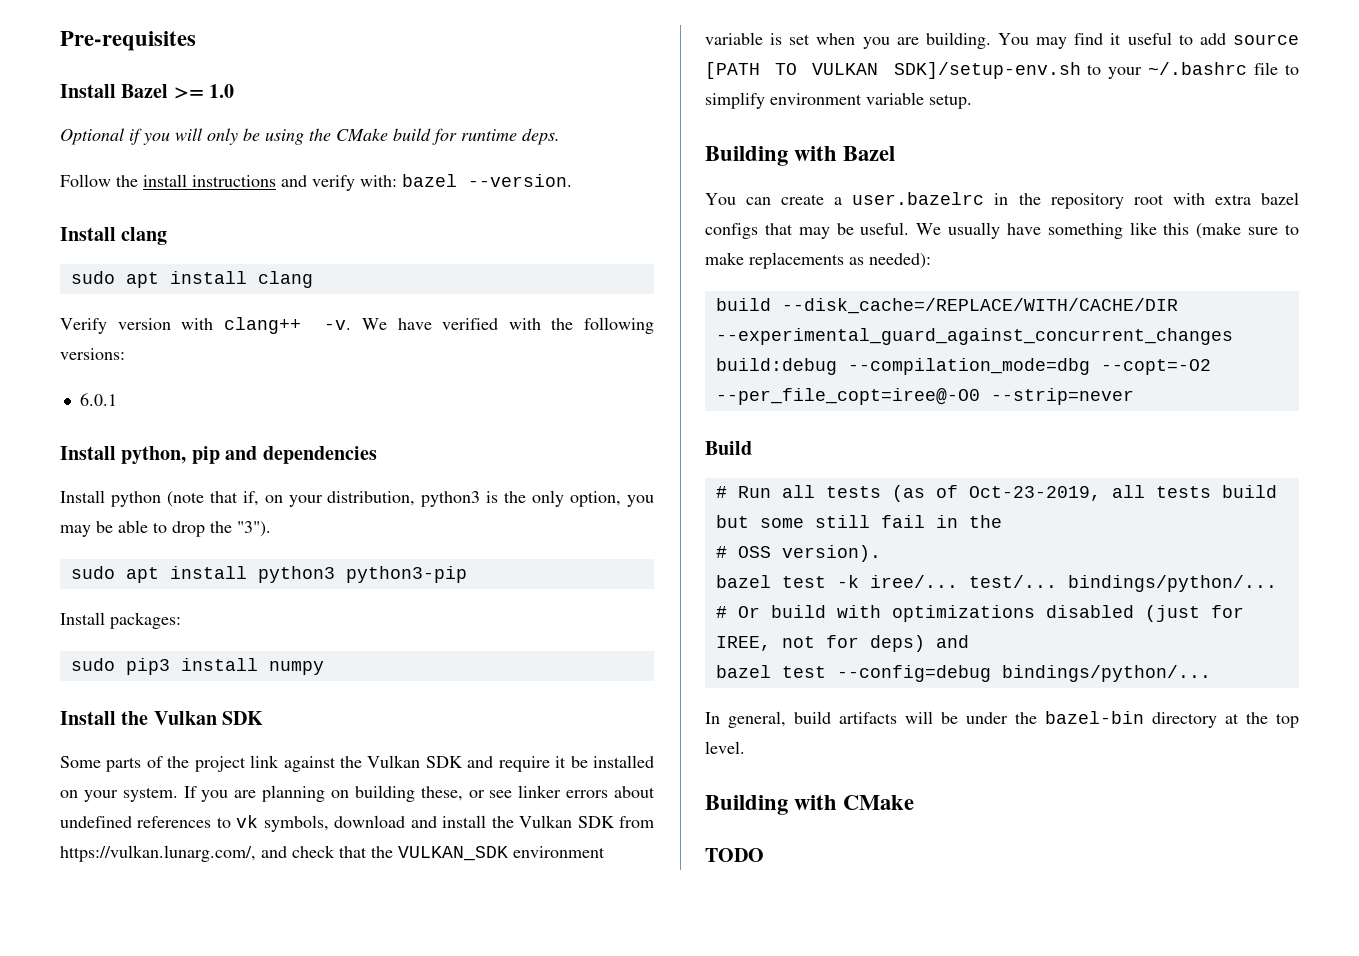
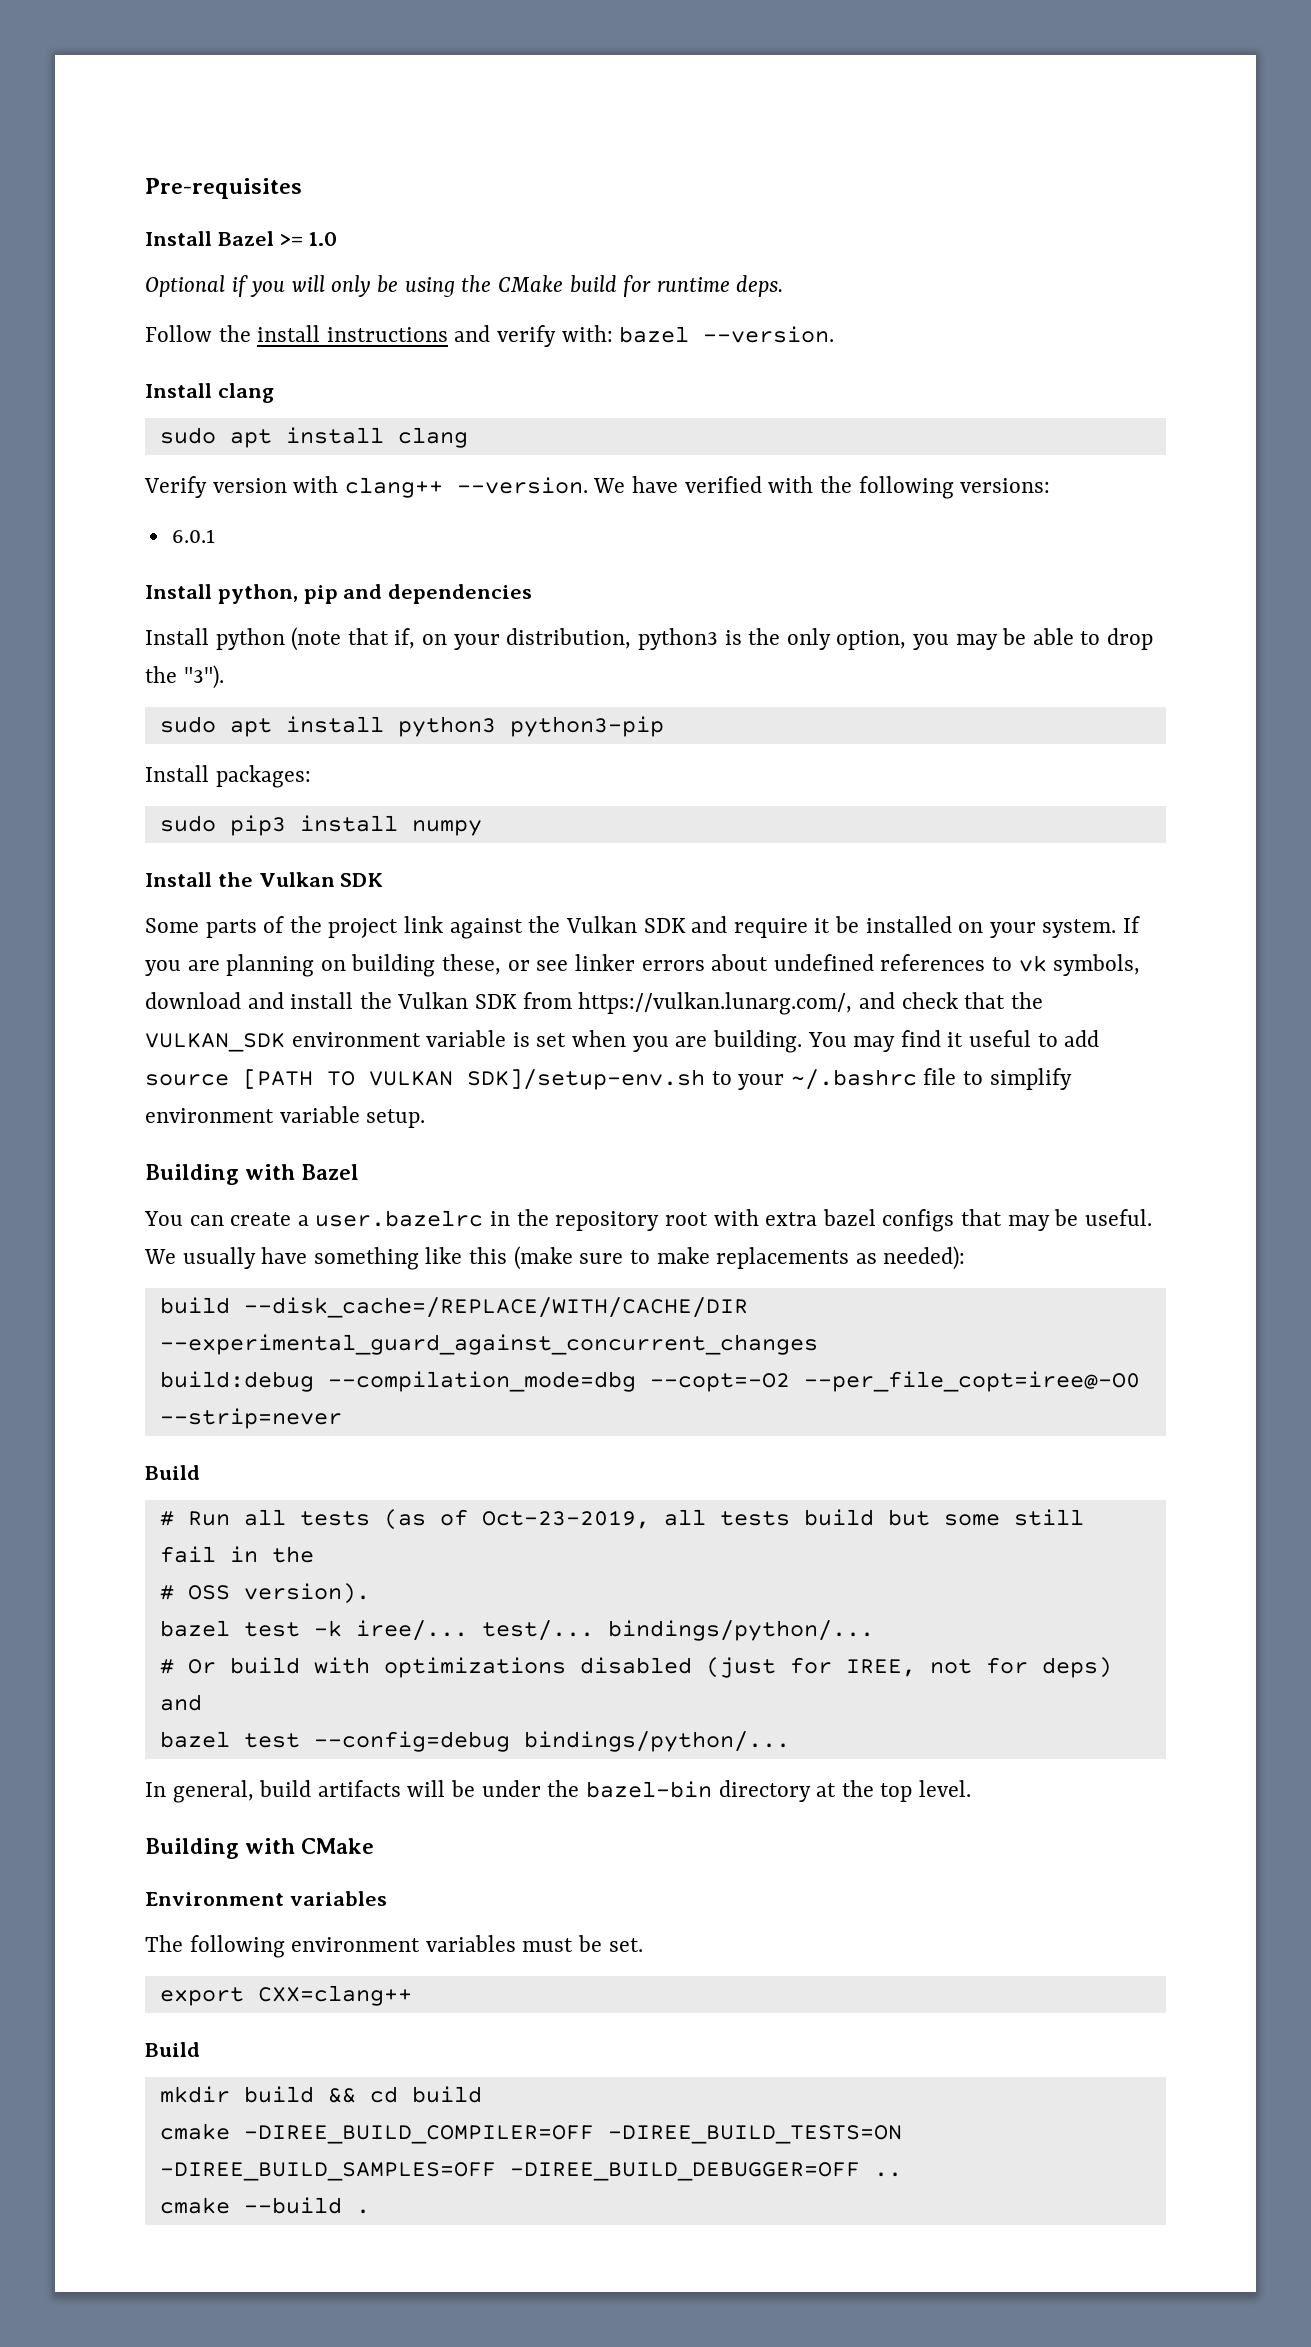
- Verify version with clang++ -v.
+ Verify version with clang++ --version.
- TODO
+ Environment variables
+ The following environment variables must be set.
+ export CXX=clang++
+ Build
+ mkdir build && cd build
+ cmake -DIREE_BUILD_COMPILER=OFF -DIREE_BUILD_TESTS=ON -DIREE_BUILD_SAMPLES=OFF -DIREE_BUILD_DEBUGGER=OFF ..
+ cmake --build .

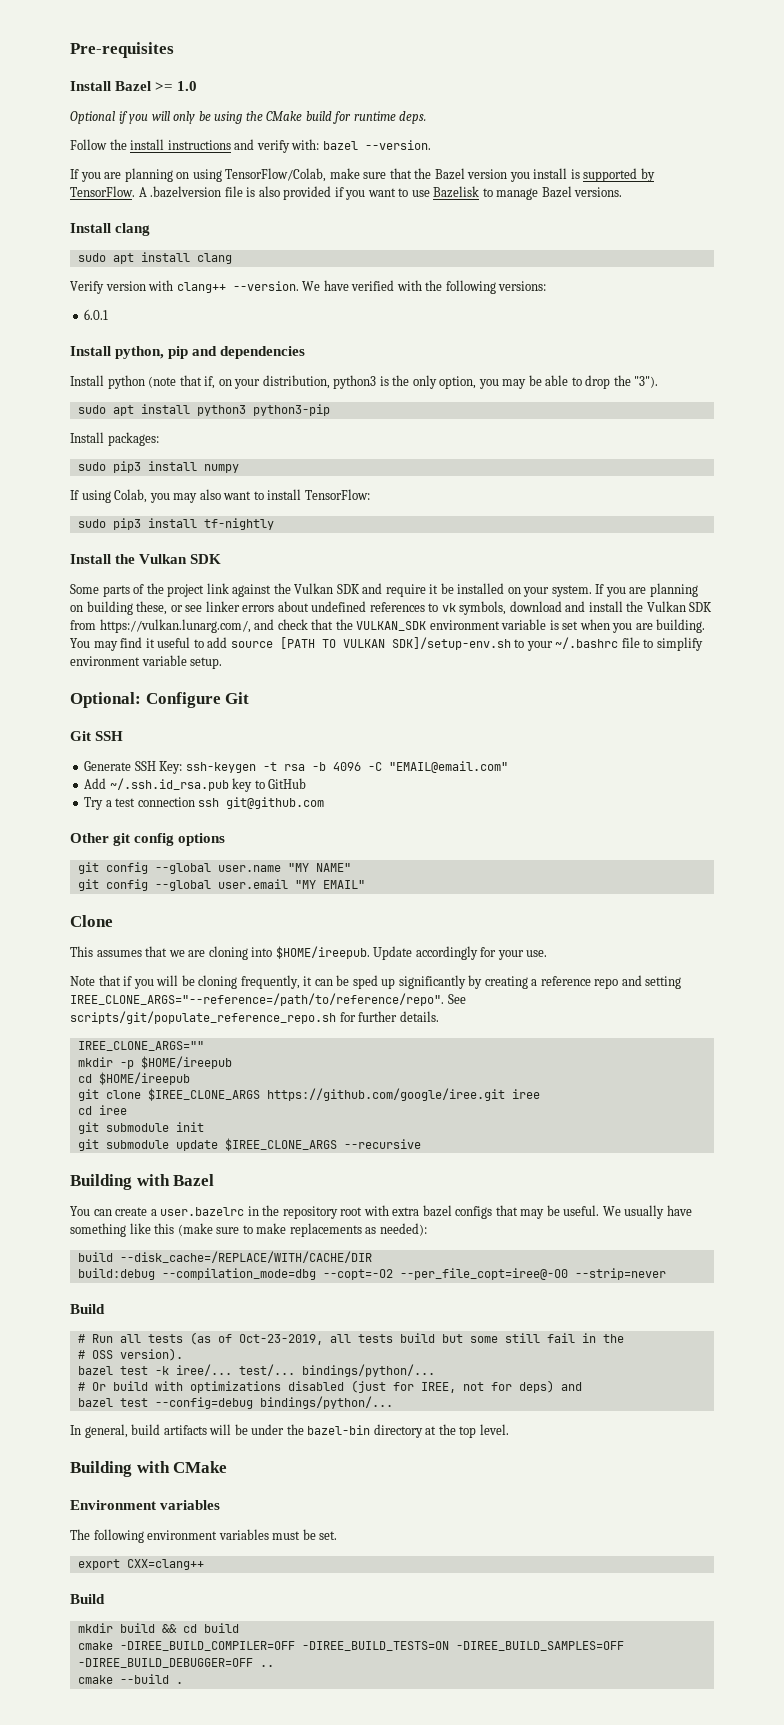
+ If you are planning on using TensorFlow/Colab, make sure that the Bazel version you install is supported by TensorFlow. A .bazelversion file is also provided if you want to use Bazelisk to manage Bazel versions.
+ If using Colab, you may also want to install TensorFlow:
+ sudo pip3 install tf-nightly
+ Optional: Configure Git
+ Git SSH
+ Generate SSH Key: ssh-keygen -t rsa -b 4096 -C "EMAIL@email.com"
+ Add ~/.ssh.id_rsa.pub key to GitHub
+ Try a test connection ssh git@github.com
+ Other git config options
+ git config --global user.name "MY NAME"
+ git config --global user.email "MY EMAIL"
+ Clone
+ This assumes that we are cloning into $HOME/ireepub. Update accordingly for your use.
+ Note that if you will be cloning frequently, it can be sped up significantly by creating a reference repo and setting IREE_CLONE_ARGS="--reference=/path/to/reference/repo". See scripts/git/populate_reference_repo.sh for further details.
+ IREE_CLONE_ARGS=""
+ mkdir -p $HOME/ireepub
+ cd $HOME/ireepub
+ git clone $IREE_CLONE_ARGS https://github.com/google/iree.git iree
+ cd iree
+ git submodule init
+ git submodule update $IREE_CLONE_ARGS --recursive
- build --disk_cache=/REPLACE/WITH/CACHE/DIR --experimental_guard_against_concurrent_changes
+ build --disk_cache=/REPLACE/WITH/CACHE/DIR

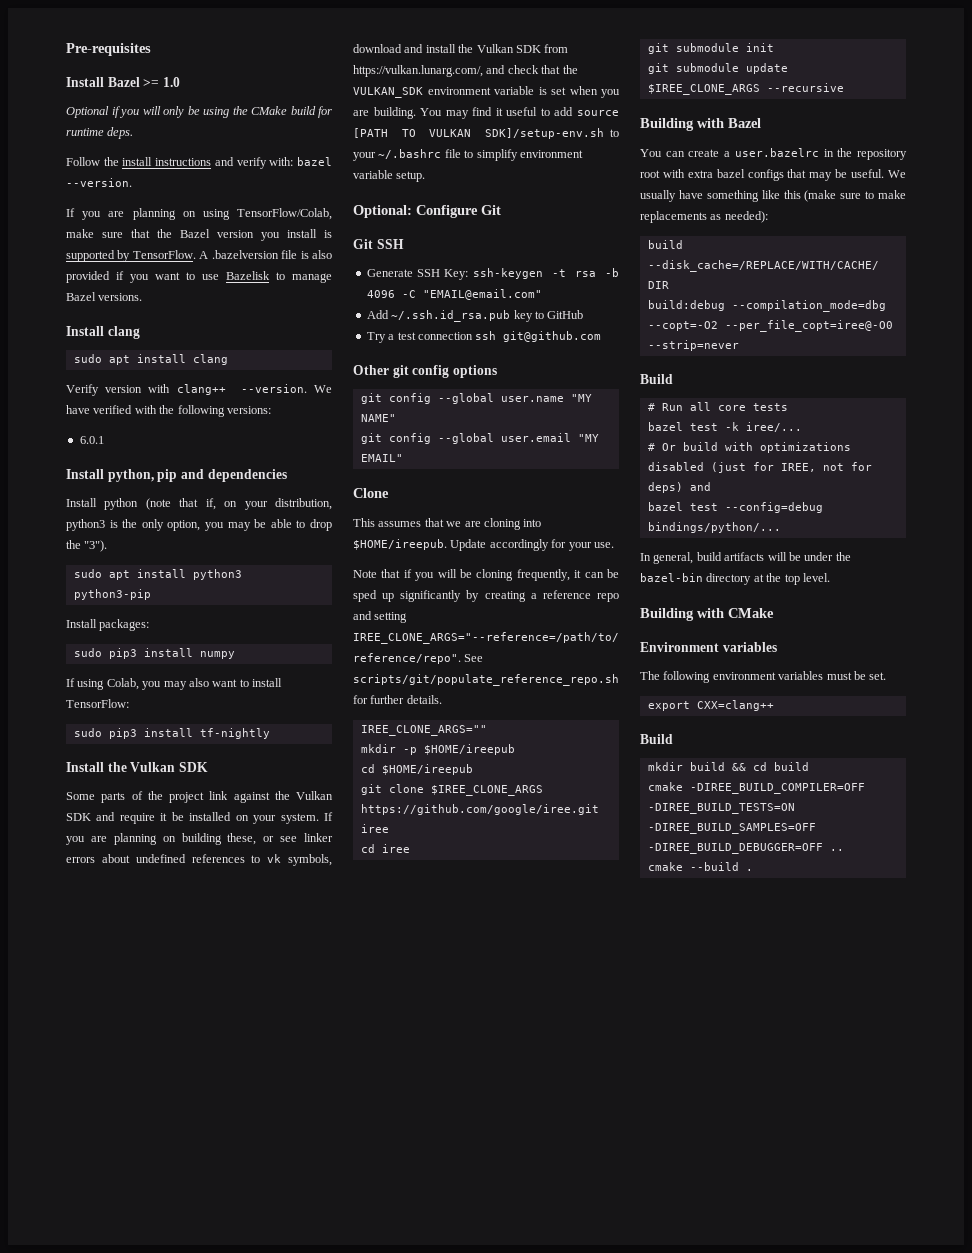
- # Run all tests (as of Oct-23-2019, all tests build but some still fail in the
- # OSS version).
+ # Run all core tests
- bazel test -k iree/... test/... bindings/python/...
+ bazel test -k iree/...

